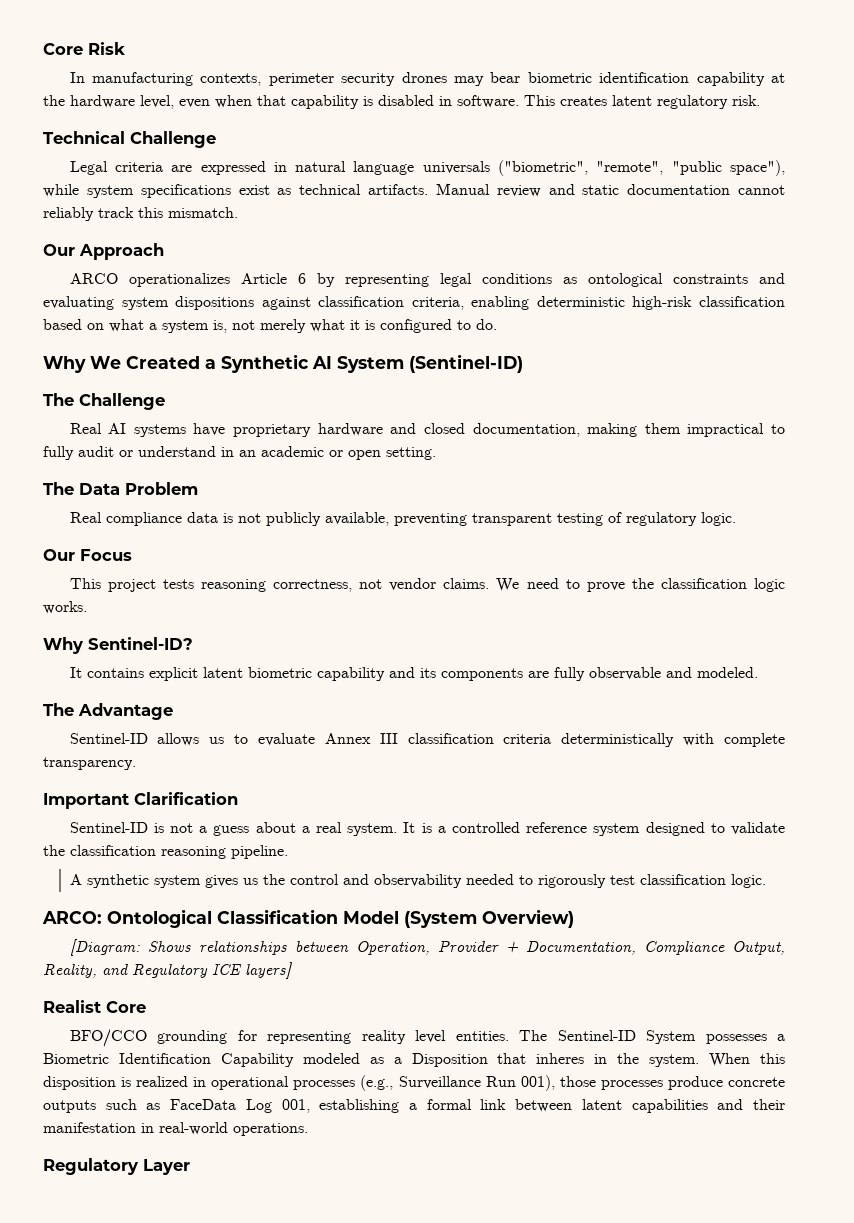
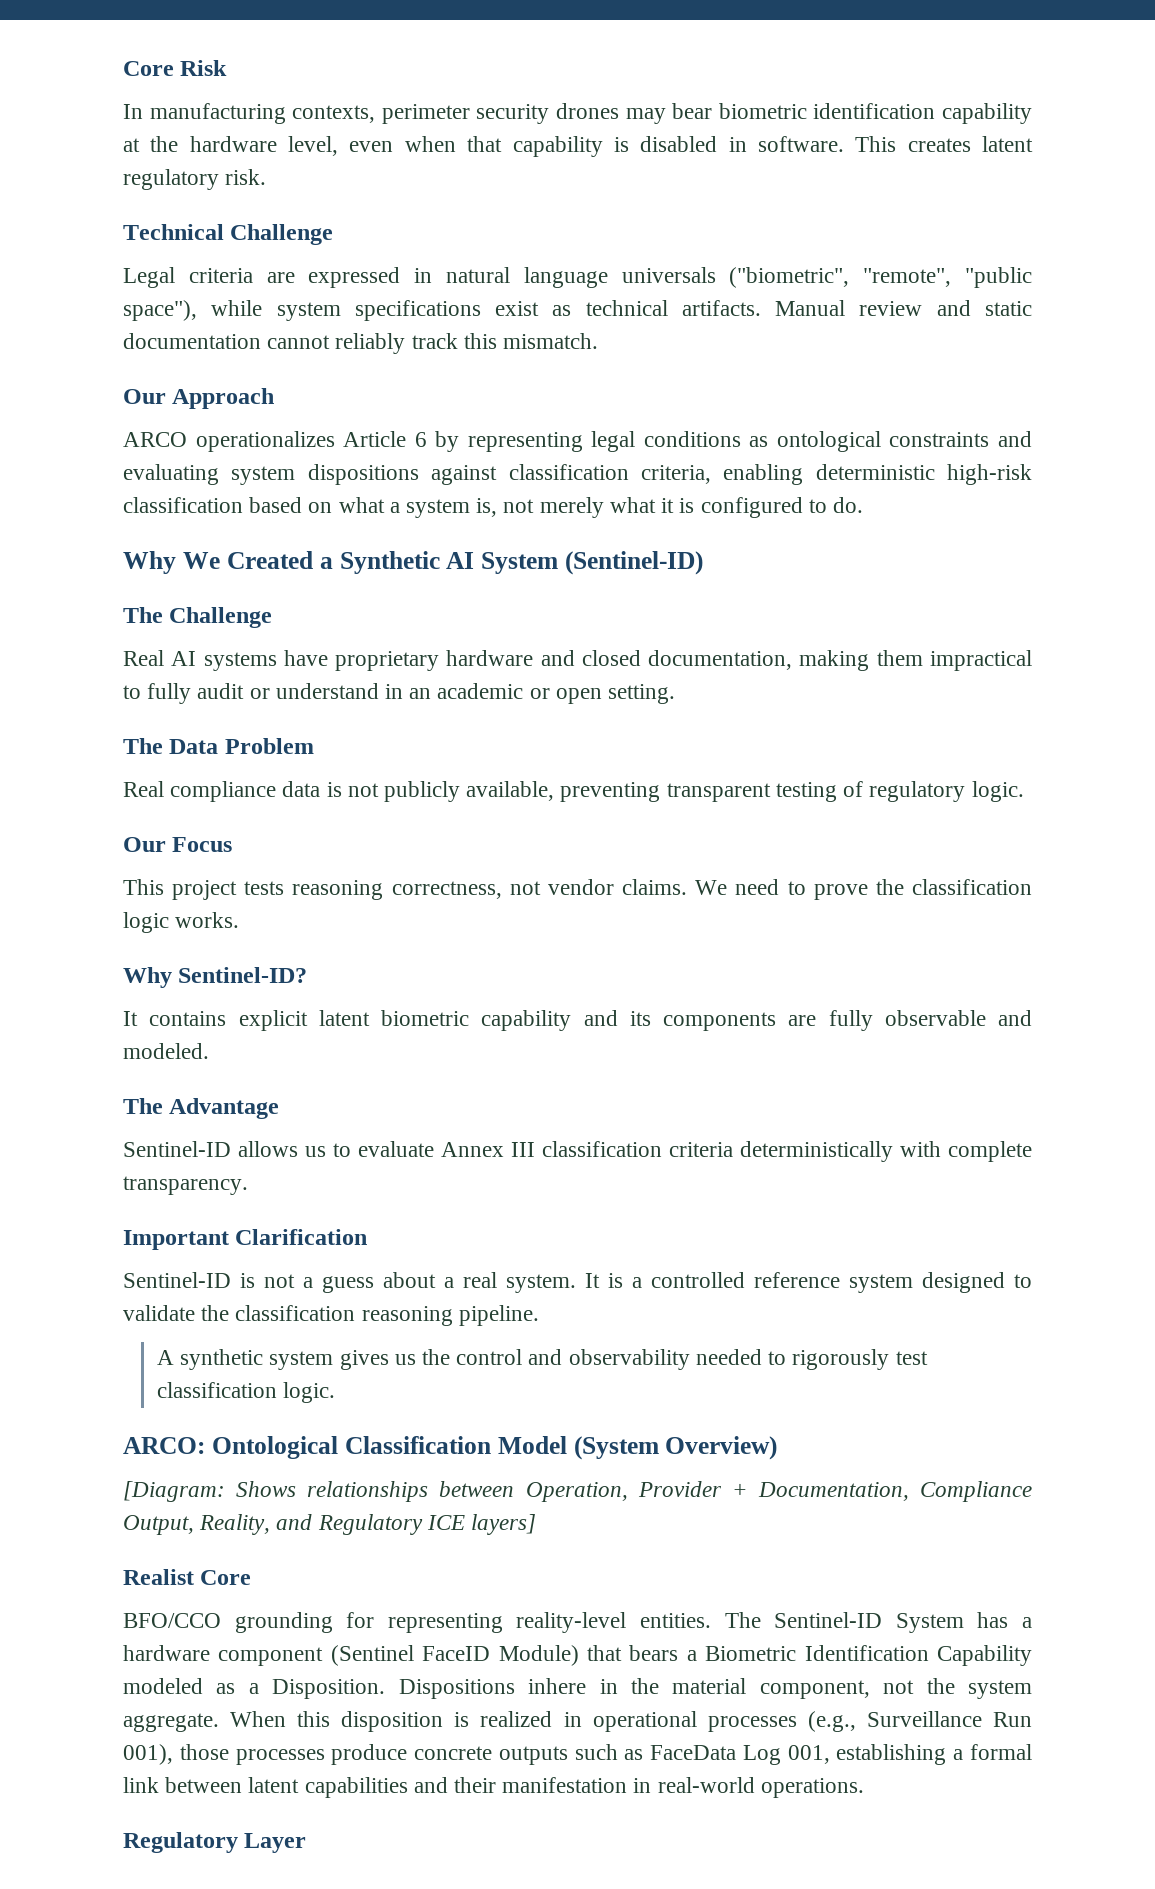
- BFO/CCO grounding for representing reality level entities.
+ BFO/CCO grounding for representing reality-level entities.
- The Sentinel-ID System possesses a Biometric Identification Capability modeled as a Disposition that inheres in the system.
+ The Sentinel-ID System has a hardware component (Sentinel FaceID Module) that bears a Biometric Identification Capability modeled as a Disposition. Dispositions inhere in the material component, not the system aggregate.

